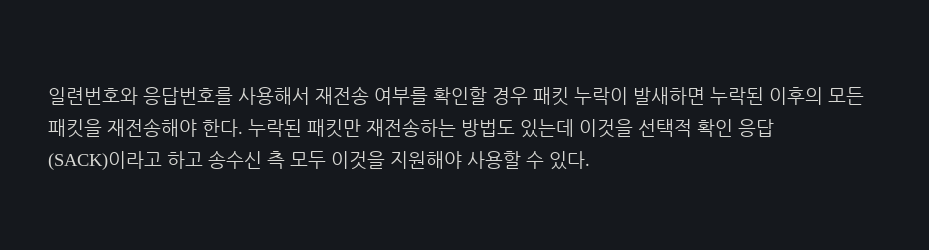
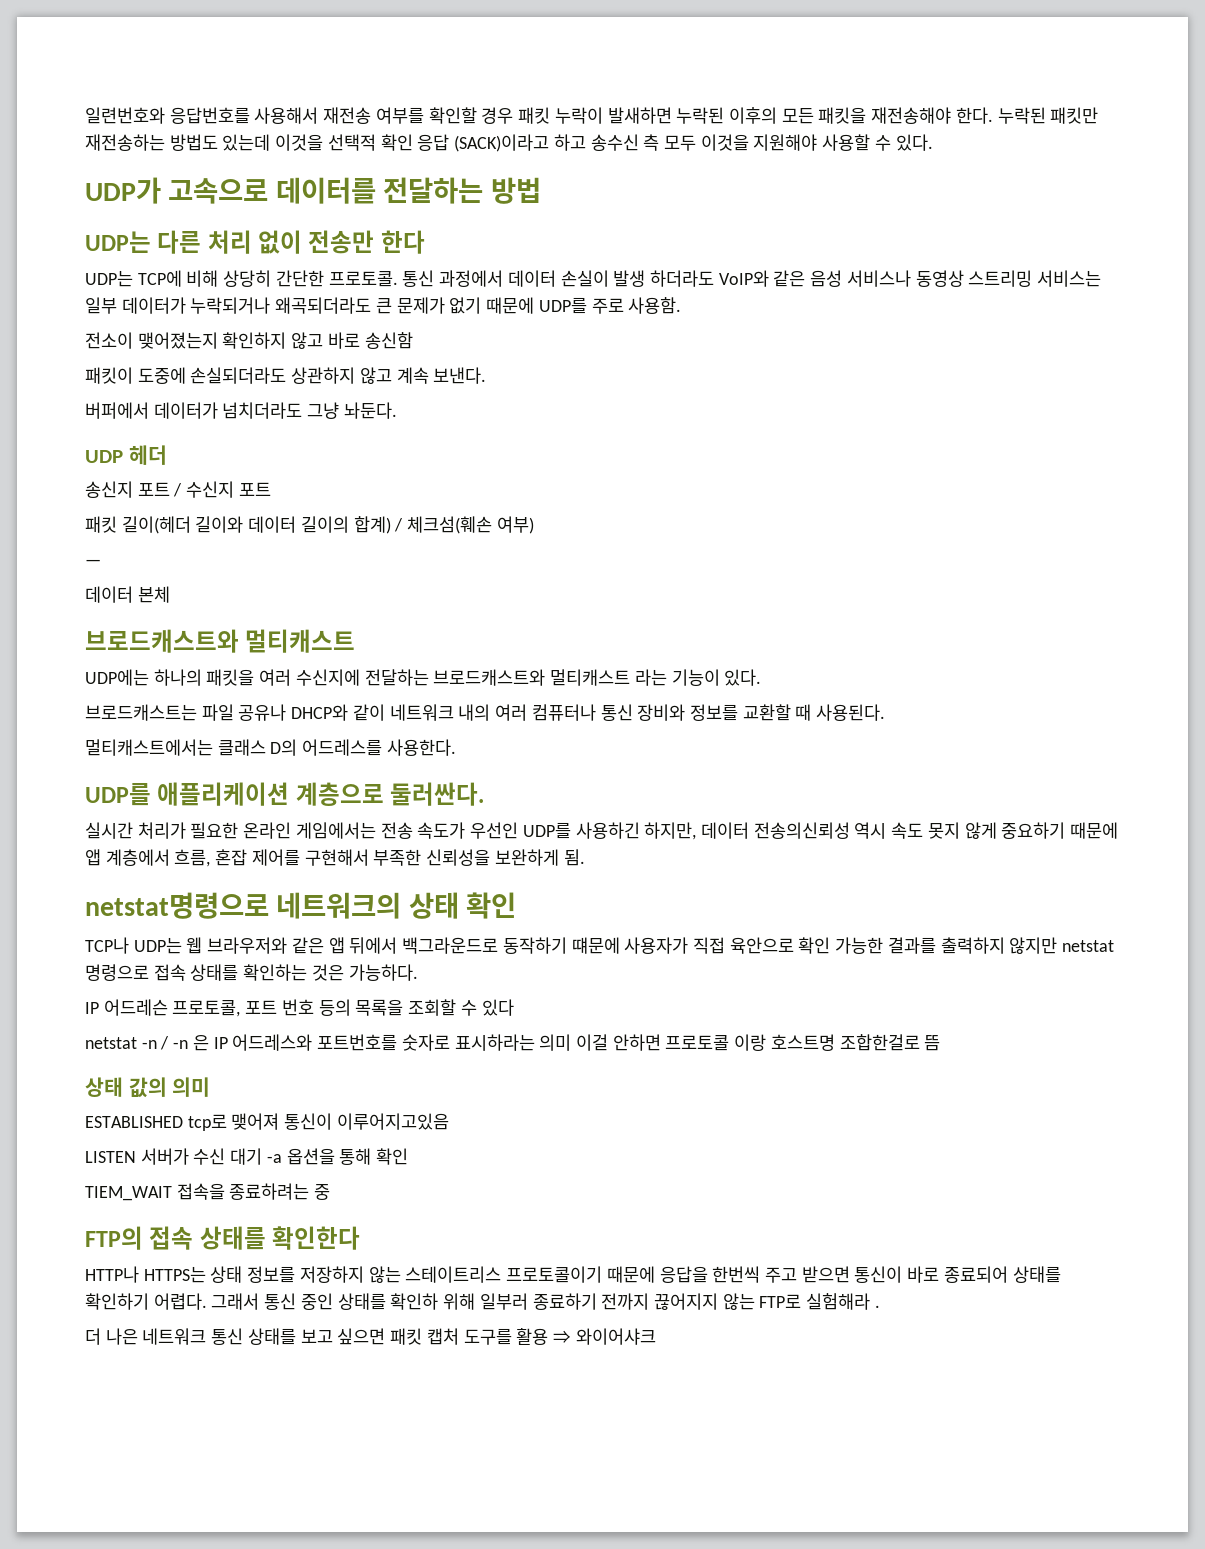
+ UDP가 고속으로 데이터를 전달하는 방법
+ UDP는 다른 처리 없이 전송만 한다
+ UDP는 TCP에 비해 상당히 간단한 프로토콜. 통신 과정에서 데이터 손실이 발생 하더라도 VoIP와 같은 음성 서비스나 동영상 스트리밍 서비스는 일부 데이터가 누락되거나 왜곡되더라도 큰 문제가 없기 때문에 UDP를 주로 사용함.
+ 전소이 맺어졌는지 확인하지 않고 바로 송신함
+ 패킷이 도중에 손실되더라도 상관하지 않고 계속 보낸다.
+ 버퍼에서 데이터가 넘치더라도 그냥 놔둔다.
+ UDP 헤더
+ 송신지 포트 / 수신지 포트
+ 패킷 길이(헤더 길이와 데이터 길이의 합계) / 체크섬(훼손 여부)
+ —
+ 데이터 본체
+ 브로드캐스트와 멀티캐스트
+ UDP에는 하나의 패킷을 여러 수신지에 전달하는 브로드캐스트와 멀티캐스트 라는 기능이 있다.
+ 브로드캐스트는 파일 공유나 DHCP와 같이 네트워크 내의 여러 컴퓨터나 통신 장비와 정보를 교환할 때 사용된다.
+ 멀티캐스트에서는 클래스 D의 어드레스를 사용한다.
+ UDP를 애플리케이션 계층으로 둘러싼다.
+ 실시간 처리가 필요한 온라인 게임에서는 전송 속도가 우선인 UDP를 사용하긴 하지만, 데이터 전송의신뢰성 역시 속도 못지 않게 중요하기 때문에 앱 계층에서 흐름, 혼잡 제어를 구현해서 부족한 신뢰성을 보완하게 됨.
+ netstat명령으로 네트워크의 상태 확인
+ TCP나 UDP는 웹 브라우저와 같은 앱 뒤에서 백그라운드로 동작하기 떄문에 사용자가 직접 육안으로 확인 가능한 결과를 출력하지 않지만 netstat 명령으로 접속 상태를 확인하는 것은 가능하다.
+ IP 어드레슨 프로토콜, 포트 번호 등의 목록을 조회할 수 있다
+ netstat -n / -n 은 IP 어드레스와 포트번호를 숫자로 표시하라는 의미 이걸 안하면 프로토콜 이랑 호스트명 조합한걸로 뜸
+ 상태 값의 의미
+ ESTABLISHED tcp로 맺어져 통신이 이루어지고있음
+ LISTEN 서버가 수신 대기 -a 옵션을 통해 확인
+ TIEM_WAIT 접속을 종료하려는 중
+ FTP의 접속 상태를 확인한다
+ HTTP나 HTTPS는 상태 정보를 저장하지 않는 스테이트리스 프로토콜이기 때문에 응답을 한번씩 주고 받으면 통신이 바로 종료되어 상태를 확인하기 어렵다. 그래서 통신 중인 상태를 확인하 위해 일부러 종료하기 전까지 끊어지지 않는 FTP로 실험해라 .
+ 더 나은 네트워크 통신 상태를 보고 싶으면 패킷 캡처 도구를 활용 ⇒ 와이어샤크

